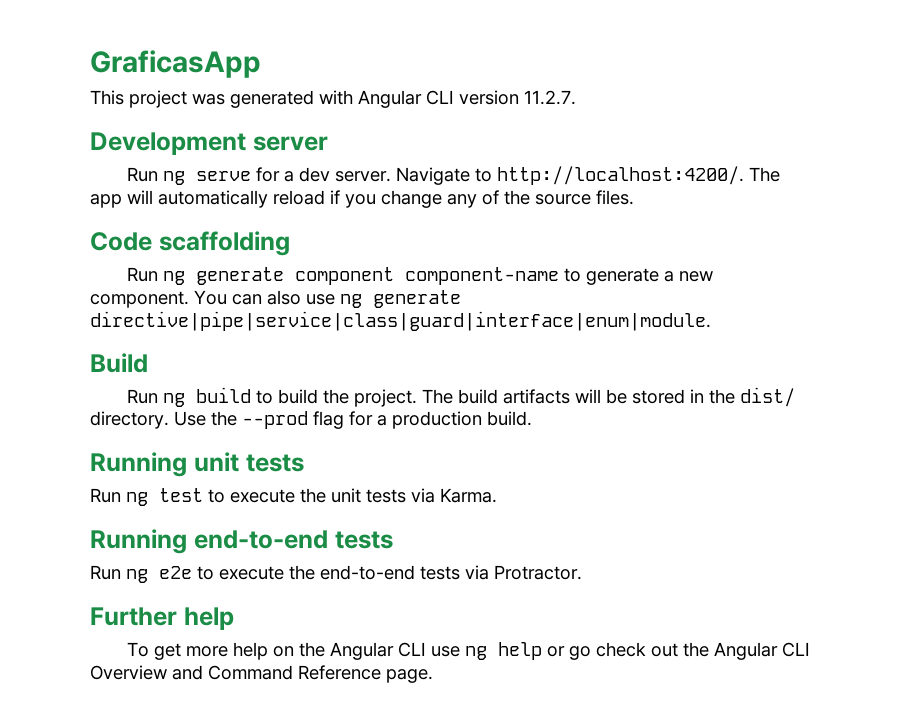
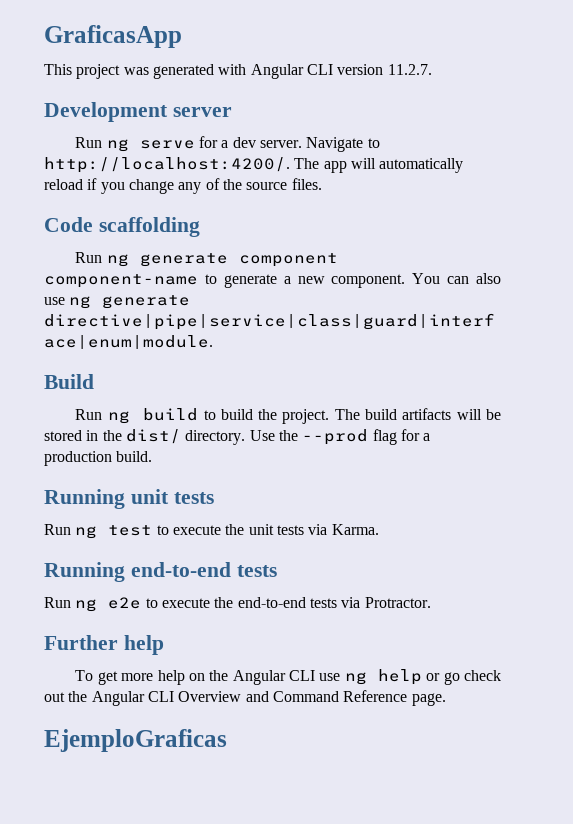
+ EjemploGraficas

